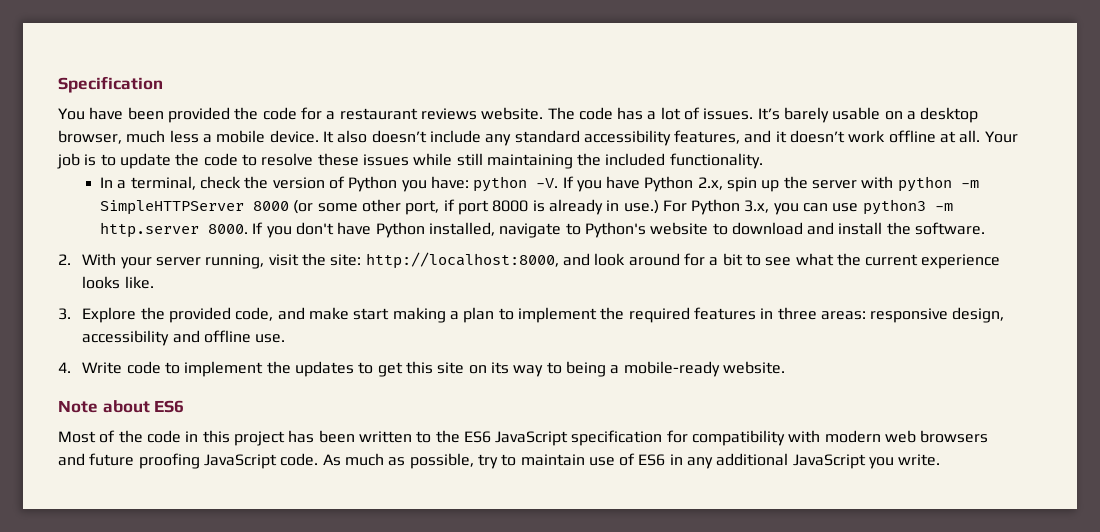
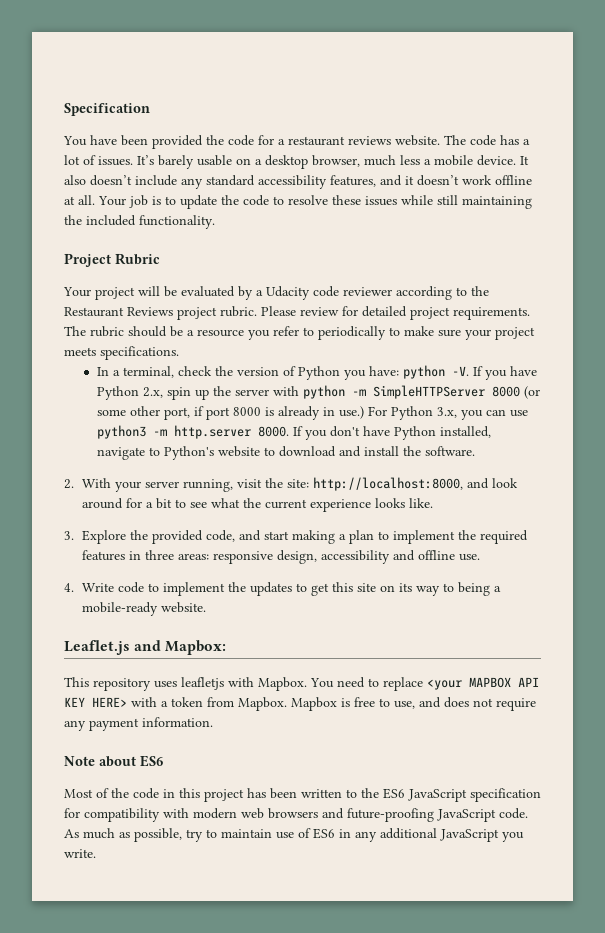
+ Project Rubric
+ Your project will be evaluated by a Udacity code reviewer according to the Restaurant Reviews project rubric. Please review for detailed project requirements. The rubric should be a resource you refer to periodically to make sure your project meets specifications.
- 3. Explore the provided code, and make start making a plan to implement the required features in three areas: responsive design, accessibility and offline use.
+ 3. Explore the provided code, and start making a plan to implement the required features in three areas: responsive design, accessibility and offline use.
+ Leaflet.js and Mapbox:
+ This repository uses leafletjs with Mapbox. You need to replace <your MAPBOX API KEY HERE> with a token from Mapbox. Mapbox is free to use, and does not require any payment information.
- Most of the code in this project has been written to the ES6 JavaScript specification for compatibility with modern web browsers and future proofing JavaScript code.
+ Most of the code in this project has been written to the ES6 JavaScript specification for compatibility with modern web browsers and future-proofing JavaScript code.

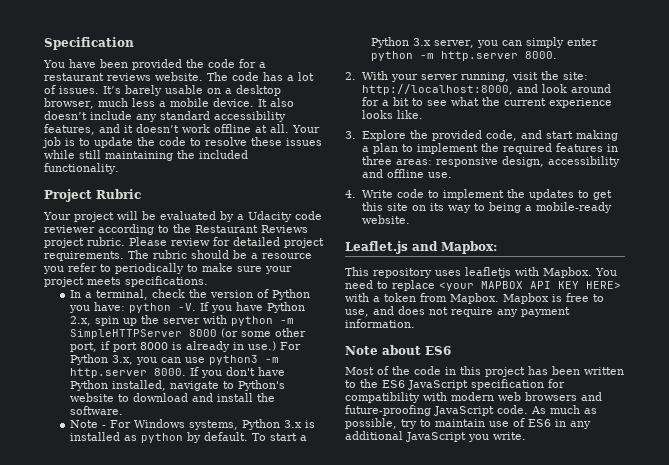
+ Note - For Windows systems, Python 3.x is installed as python by default. To start a Python 3.x server, you can simply enter python -m http.server 8000.

